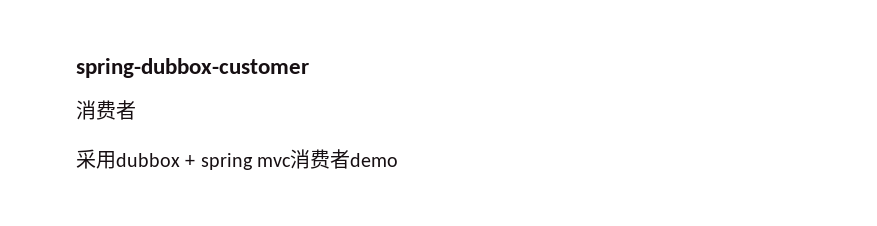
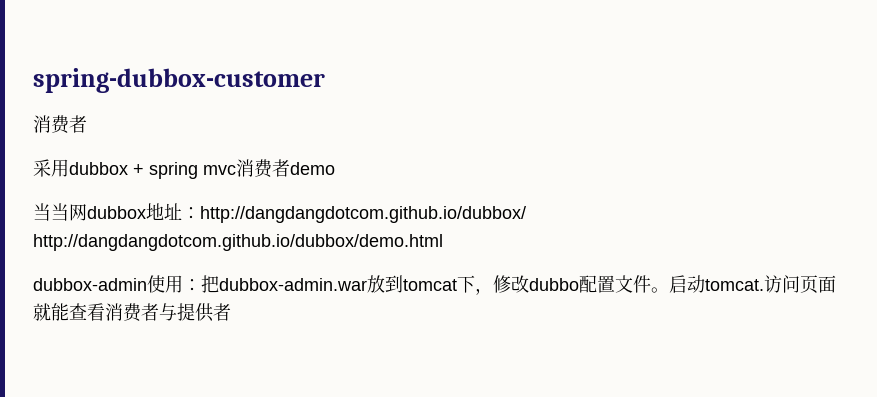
+ 当当网dubbox地址：http://dangdangdotcom.github.io/dubbox/ http://dangdangdotcom.github.io/dubbox/demo.html
+ dubbox-admin使用：把dubbox-admin.war放到tomcat下，修改dubbo配置文件。启动tomcat.访问页面就能查看消费者与提供者

